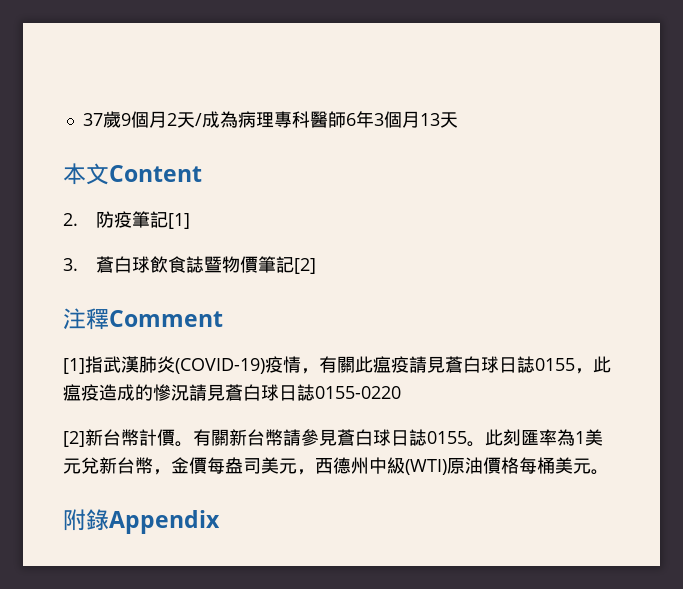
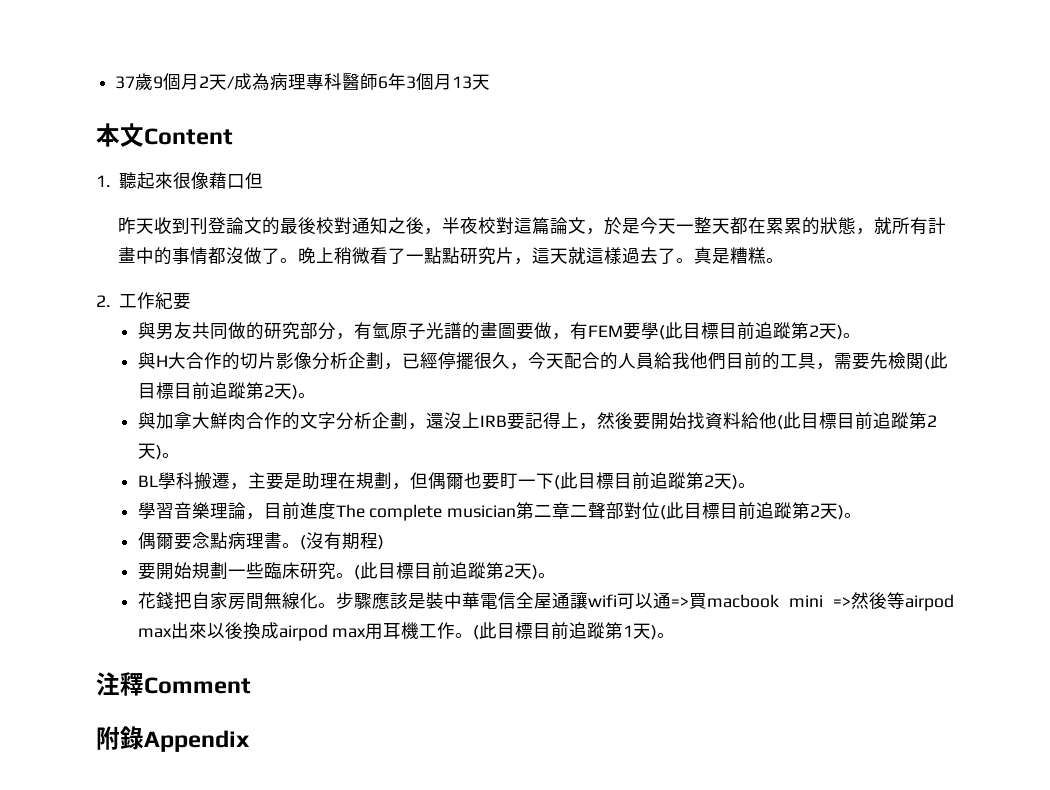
- 2.防疫筆記[1]
- 3.蒼白球飲食誌暨物價筆記[2]
+ 1.聽起來很像藉口但
+ 昨天收到刊登論文的最後校對通知之後，半夜校對這篇論文，於是今天一整天都在累累的狀態，就所有計畫中的事情都沒做了。晚上稍微看了一點點研究片，這天就這樣過去了。真是糟糕。
+ 2.工作紀要
+ 與男友共同做的研究部分，有氫原子光譜的畫圖要做，有FEM要學(此目標目前追蹤第2天)。
+ 與H大合作的切片影像分析企劃，已經停擺很久，今天配合的人員給我他們目前的工具，需要先檢閱(此目標目前追蹤第2天)。
+ 與加拿大鮮肉合作的文字分析企劃，還沒上IRB要記得上，然後要開始找資料給他(此目標目前追蹤第2天)。
+ BL學科搬遷，主要是助理在規劃，但偶爾也要盯一下(此目標目前追蹤第2天)。
+ 學習音樂理論，目前進度The complete musician第二章二聲部對位(此目標目前追蹤第2天)。
+ 偶爾要念點病理書。(沒有期程)
+ 要開始規劃一些臨床研究。(此目標目前追蹤第2天)。
+ 花錢把自家房間無線化。步驟應該是裝中華電信全屋通讓wifi可以通=>買macbook mini =>然後等airpod max出來以後換成airpod max用耳機工作。(此目標目前追蹤第1天)。
  注釋Comment
- [1]指武漢肺炎(COVID-19)疫情，有關此瘟疫請見蒼白球日誌0155，此瘟疫造成的慘況請見蒼白球日誌0155-0220
- [2]新台幣計價。有關新台幣請參見蒼白球日誌0155。此刻匯率為1美元兌新台幣，金價每盎司美元，西德州中級(WTI)原油價格每桶美元。

